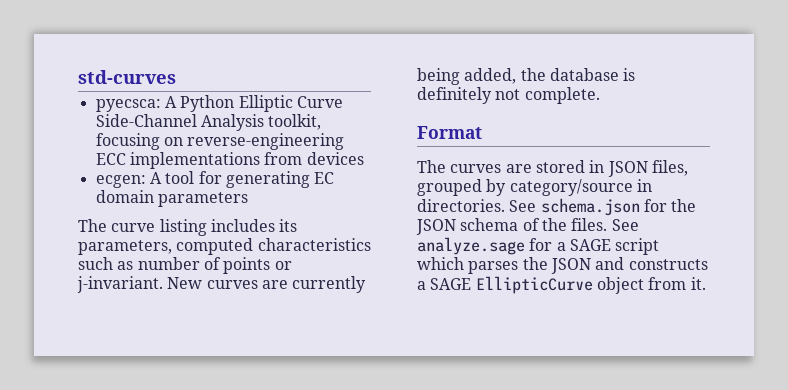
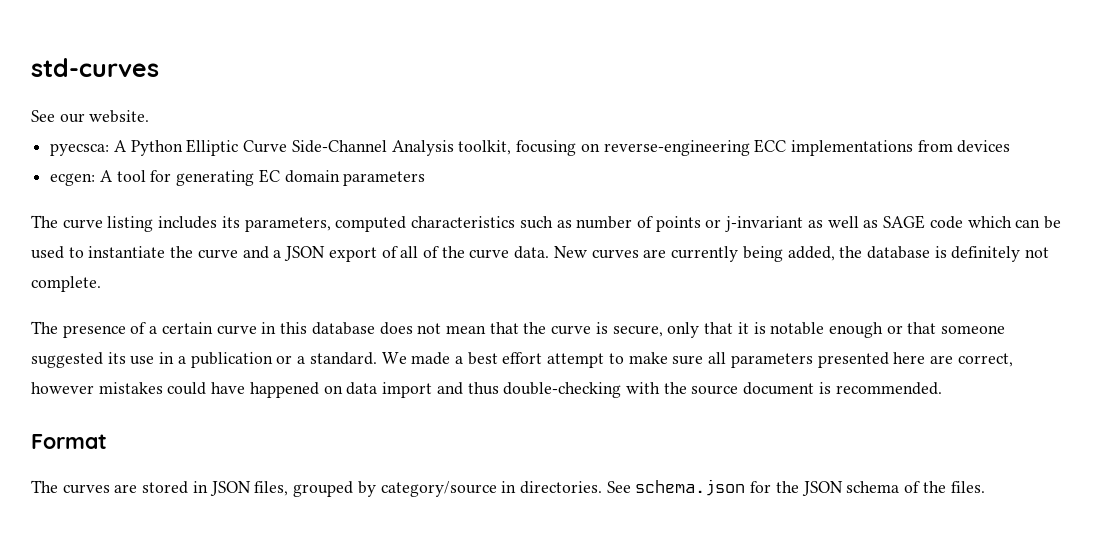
+ See our website.
- The curve listing includes its parameters, computed characteristics such as number of points or j-invariant.
+ The curve listing includes its parameters, computed characteristics such as number of points or j-invariant as well as SAGE code which can be used to instantiate the curve and a JSON export of all of the curve data.
+ The presence of a certain curve in this database does not mean that the curve is secure, only that it is notable enough or that someone suggested its use in a publication or a standard. We made a best effort attempt to make sure all parameters presented here are correct, however mistakes could have happened on data import and thus double-checking with the source document is recommended.
- See analyze.sage for a SAGE script which parses the JSON and constructs a SAGE EllipticCurve object from it.

